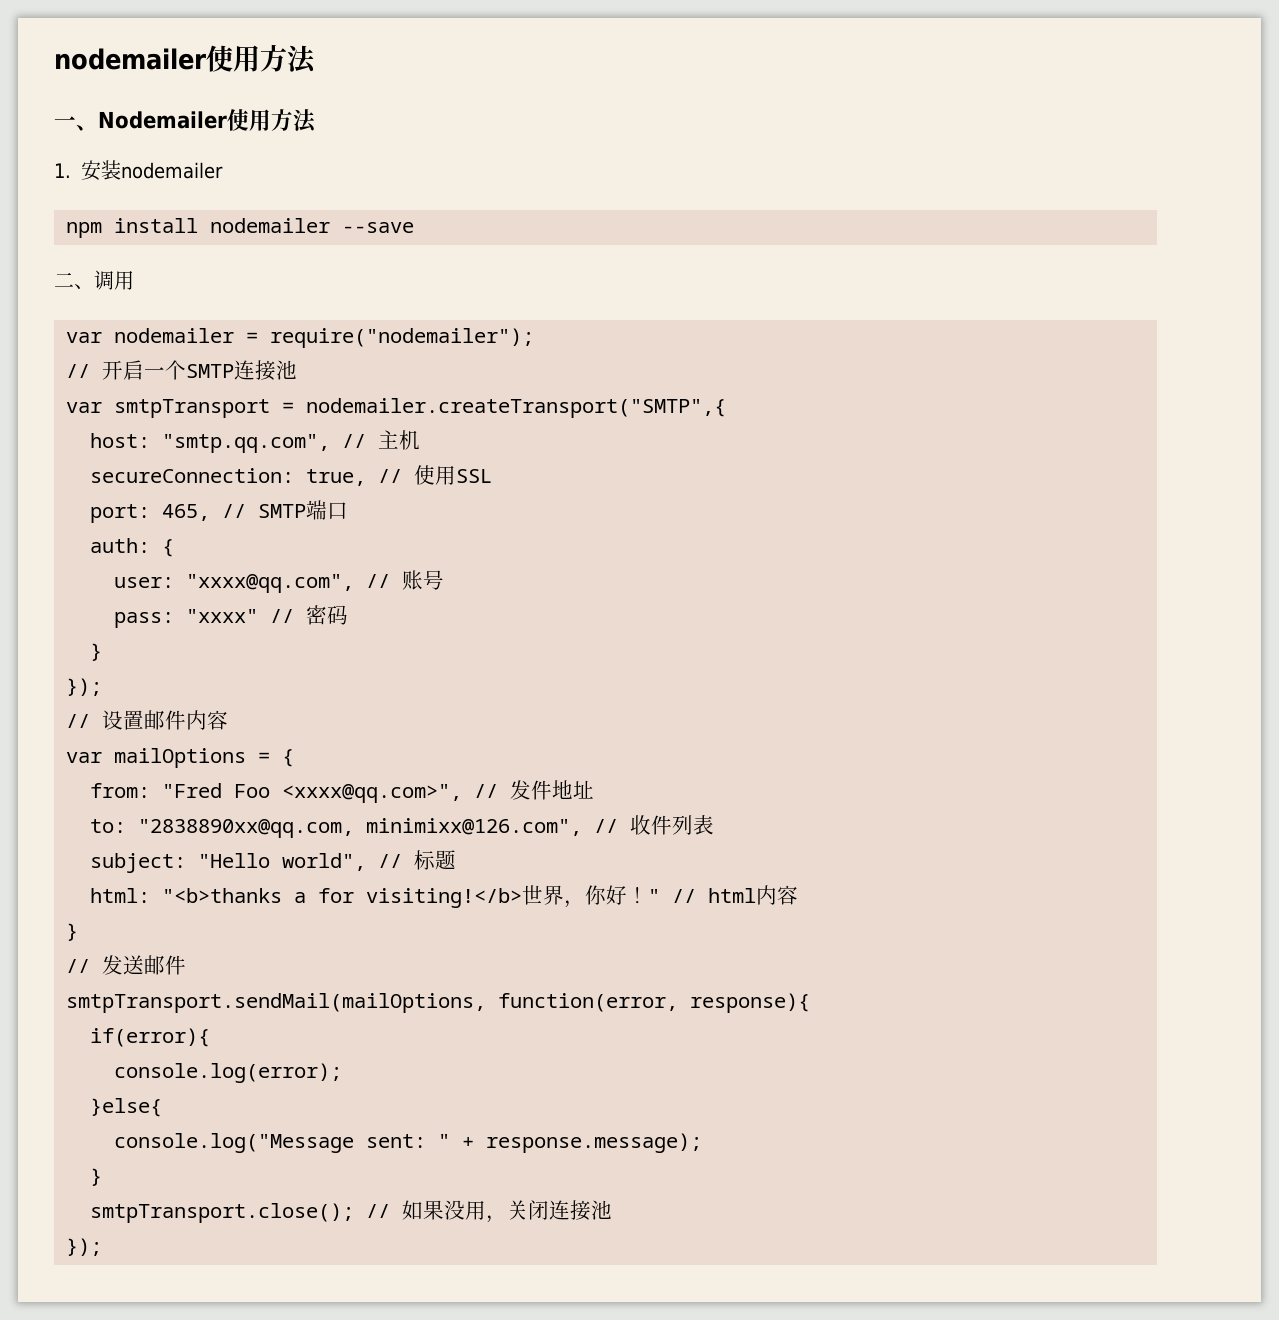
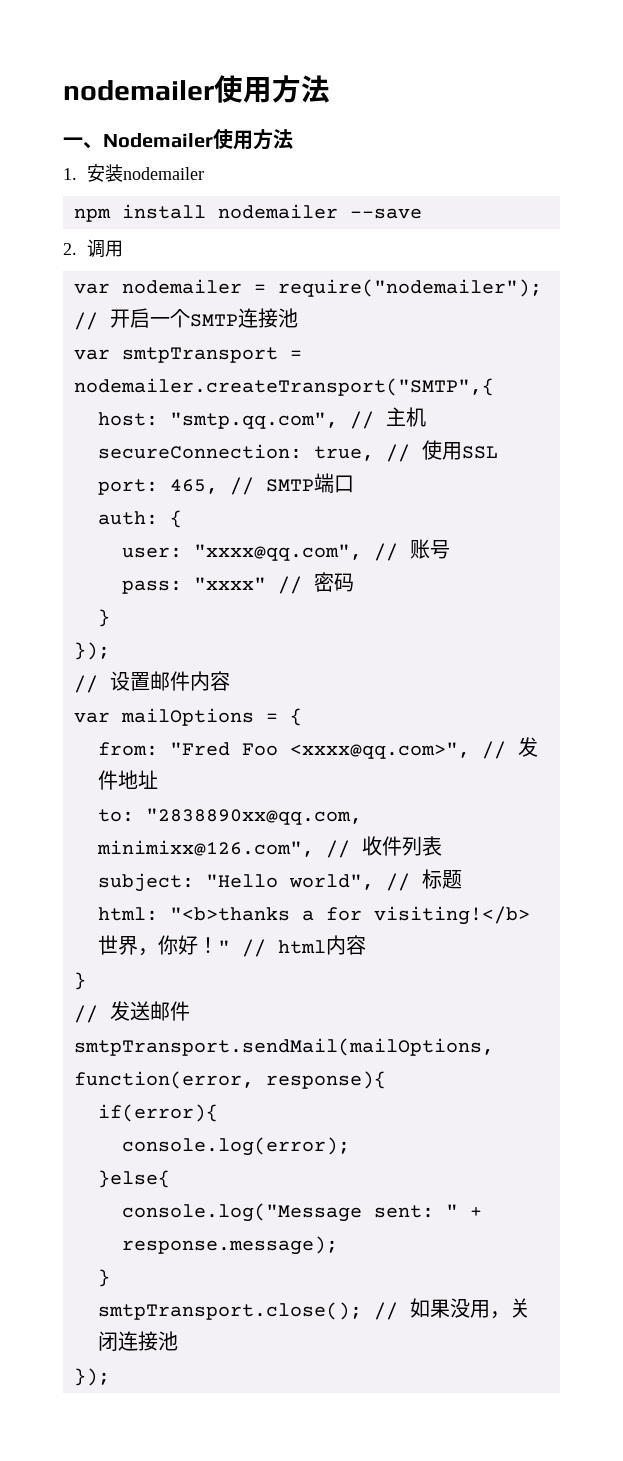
- 二、调用
+ 2.调用

